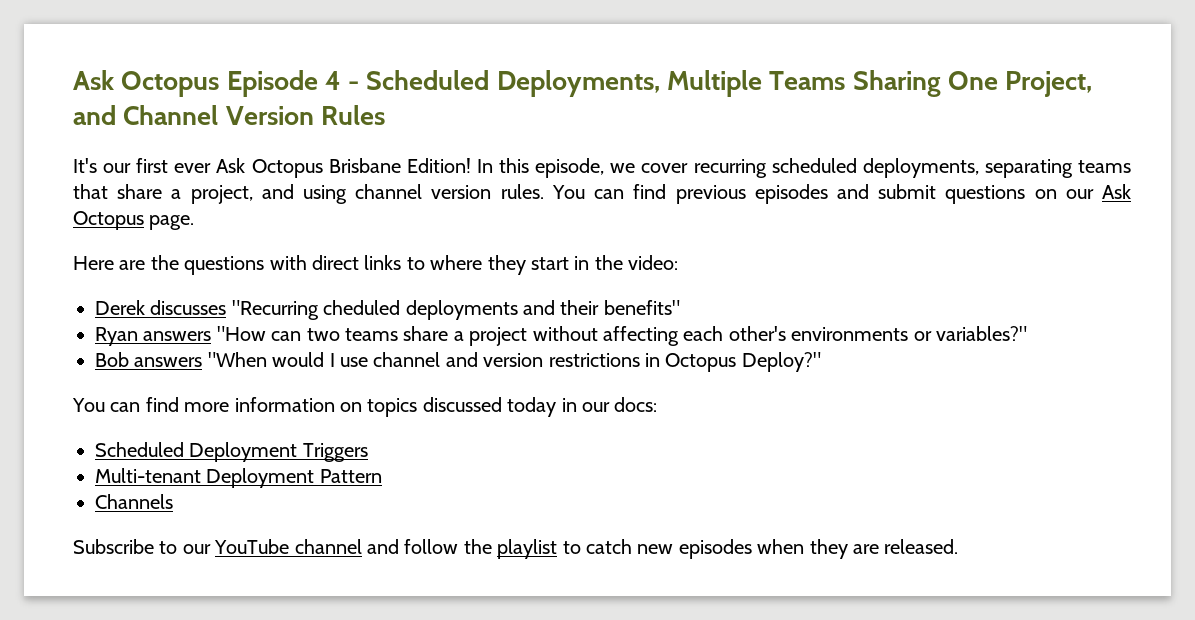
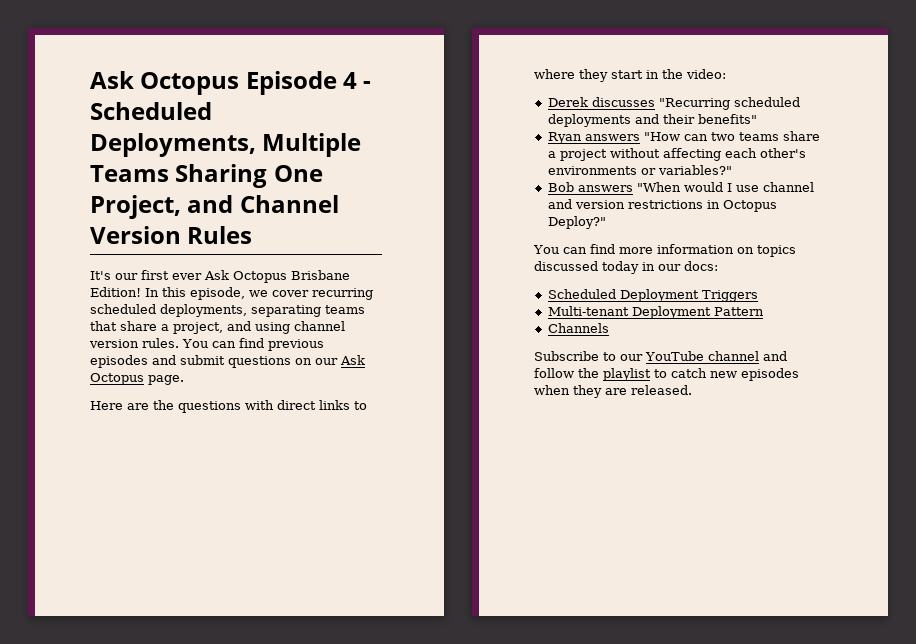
- Derek discusses "Recurring cheduled deployments and their benefits"
+ Derek discusses "Recurring scheduled deployments and their benefits"

